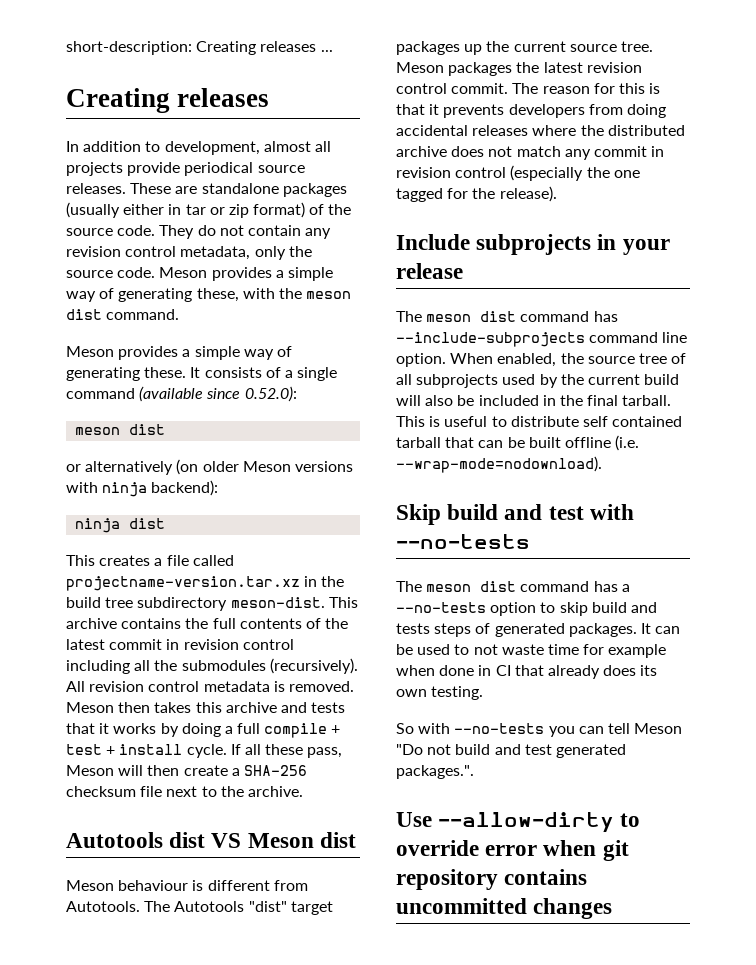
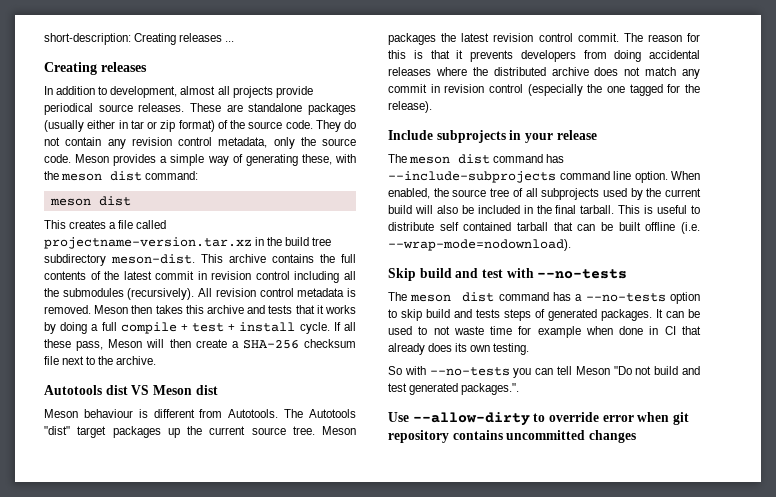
- Meson provides a simple way of generating these, with the meson dist command.
- Meson provides a simple way of generating these. It consists of a single command (available since 0.52.0):
+ Meson provides a simple way of generating these, with the meson dist command:
  meson dist
- or alternatively (on older Meson versions with ninja backend):
- ninja dist

